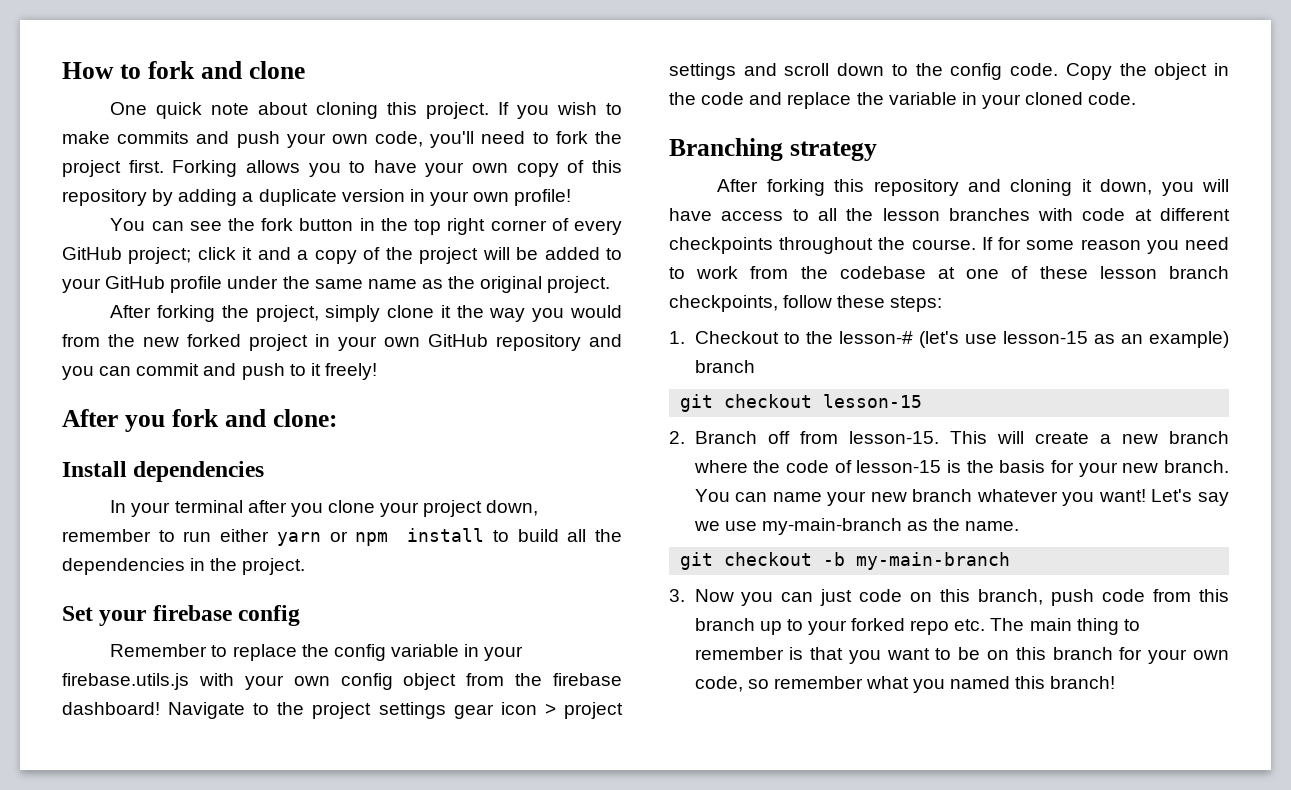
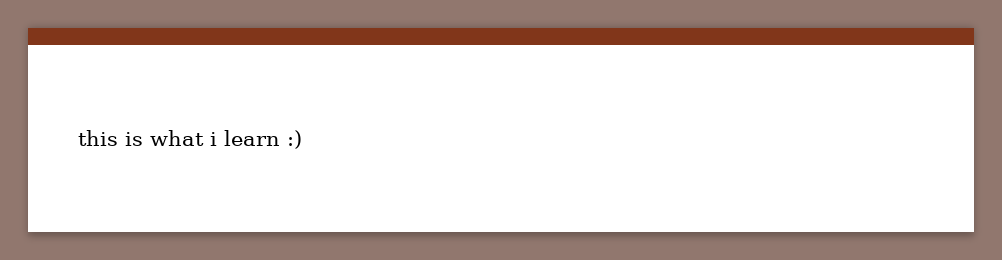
- How to fork and clone
- One quick note about cloning this project. If you wish to make commits and push your own code, you'll need to fork the project first. Forking allows you to have your own copy of this repository by adding a duplicate version in your own profile!
- You can see the fork button in the top right corner of every GitHub project; click it and a copy of the project will be added to your GitHub profile under the same name as the original project.
- After forking the project, simply clone it the way you would from the new forked project in your own GitHub repository and you can commit and push to it freely!
- After you fork and clone:
- Install dependencies
- In your terminal after you clone your project down, remember to run either yarn or npm install to build all the dependencies in the project.
- Set your firebase config
- Remember to replace the config variable in your firebase.utils.js with your own config object from the firebase dashboard! Navigate to the project settings gear icon > project settings and scroll down to the config code. Copy the object in the code and replace the variable in your cloned code.
- Branching strategy
- After forking this repository and cloning it down, you will have access to all the lesson branches with code at different checkpoints throughout the course. If for some reason you need to work from the codebase at one of these lesson branch checkpoints, follow these steps:
- 1. Checkout to the lesson-# (let's use lesson-15 as an example) branch
- git checkout lesson-15
- 2. Branch off from lesson-15. This will create a new branch where the code of lesson-15 is the basis for your new branch. You can name your new branch whatever you want! Let's say we use my-main-branch as the name.
- git checkout -b my-main-branch
- 3. Now you can just code on this branch, push code from this branch up to your forked repo etc. The main thing to remember is that you want to be on this branch for your own code, so remember what you named this branch!
+ this is what i learn :)

